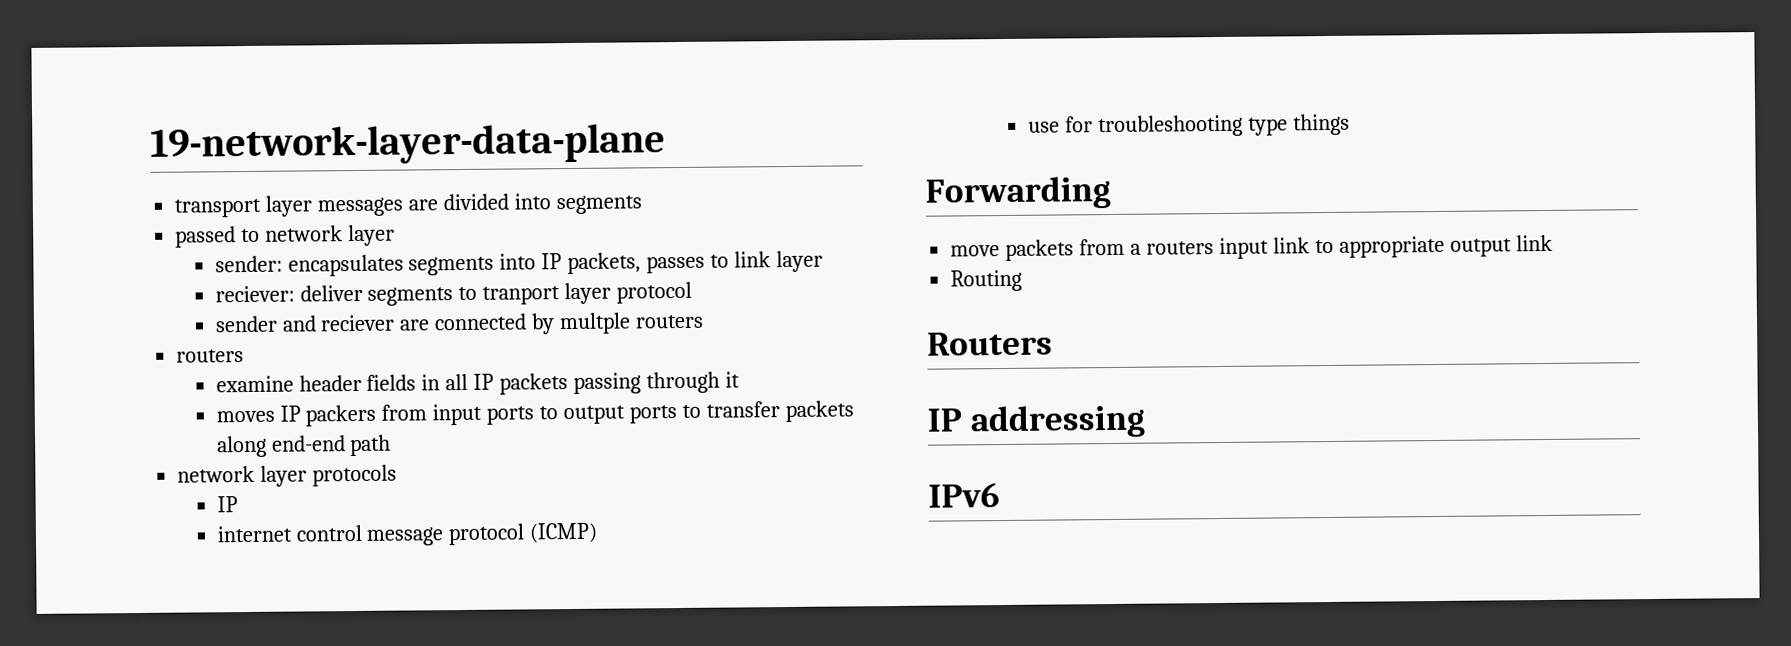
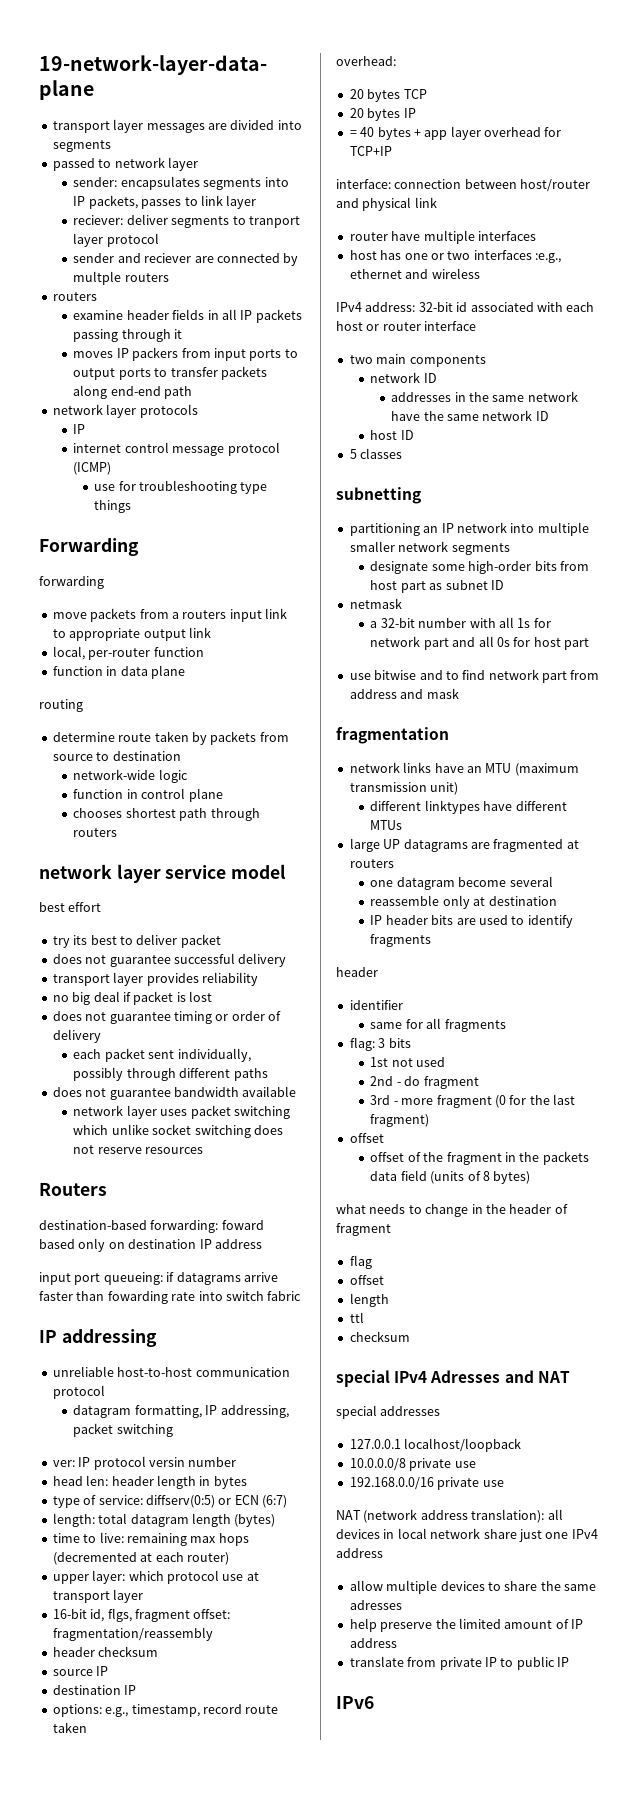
+ forwarding
- Routing
+ local, per-router function
+ function in data plane
+ routing
+ determine route taken by packets from source to destination
+ network-wide logic
+ function in control plane
+ chooses shortest path through routers
+ network layer service model
+ best effort
+ try its best to deliver packet
+ does not guarantee successful delivery
+ transport layer provides reliability
+ no big deal if packet is lost
+ does not guarantee timing or order of delivery
+ each packet sent individually, possibly through different paths
+ does not guarantee bandwidth available
+ network layer uses packet switching which unlike socket switching does not reserve resources
  Routers
+ destination-based forwarding: foward based only on destination IP address
+ input port queueing: if datagrams arrive faster than fowarding rate into switch fabric
  IP addressing
+ unreliable host-to-host communication protocol
+ datagram formatting, IP addressing, packet switching
+ ver: IP protocol versin number
+ head len: header length in bytes
+ type of service: diffserv(0:5) or ECN (6:7)
+ length: total datagram length (bytes)
+ time to live: remaining max hops (decremented at each router)
+ upper layer: which protocol use at transport layer
+ 16-bit id, flgs, fragment offset: fragmentation/reassembly
+ header checksum
+ source IP
+ destination IP
+ options: e.g., timestamp, record route taken
+ overhead:
+ 20 bytes TCP
+ 20 bytes IP
+ = 40 bytes + app layer overhead for TCP+IP
+ interface: connection between host/router and physical link
+ router have multiple interfaces
+ host has one or two interfaces :e.g., ethernet and wireless
+ IPv4 address: 32-bit id associated with each host or router interface
+ two main components
+ network ID
+ addresses in the same network have the same network ID
+ host ID
+ 5 classes
+ subnetting
+ partitioning an IP network into multiple smaller network segments
+ designate some high-order bits from host part as subnet ID
+ netmask
+ a 32-bit number with all 1s for network part and all 0s for host part
+ use bitwise and to find network part from address and mask
+ fragmentation
+ network links have an MTU (maximum transmission unit)
+ different linktypes have different MTUs
+ large UP datagrams are fragmented at routers
+ one datagram become several
+ reassemble only at destination
+ IP header bits are used to identify fragments
+ header
+ identifier
+ same for all fragments
+ flag: 3 bits
+ 1st not used
+ 2nd - do fragment
+ 3rd - more fragment (0 for the last fragment)
+ offset
+ offset of the fragment in the packets data field (units of 8 bytes)
+ what needs to change in the header of fragment
+ flag
+ offset
+ length
+ ttl
+ checksum
+ special IPv4 Adresses and NAT
+ special addresses
+ 127.0.0.1 localhost/loopback
+ 10.0.0.0/8 private use
+ 192.168.0.0/16 private use
+ NAT (network address translation): all devices in local network share just one IPv4 address
+ allow multiple devices to share the same adresses
+ help preserve the limited amount of IP address
+ translate from private IP to public IP

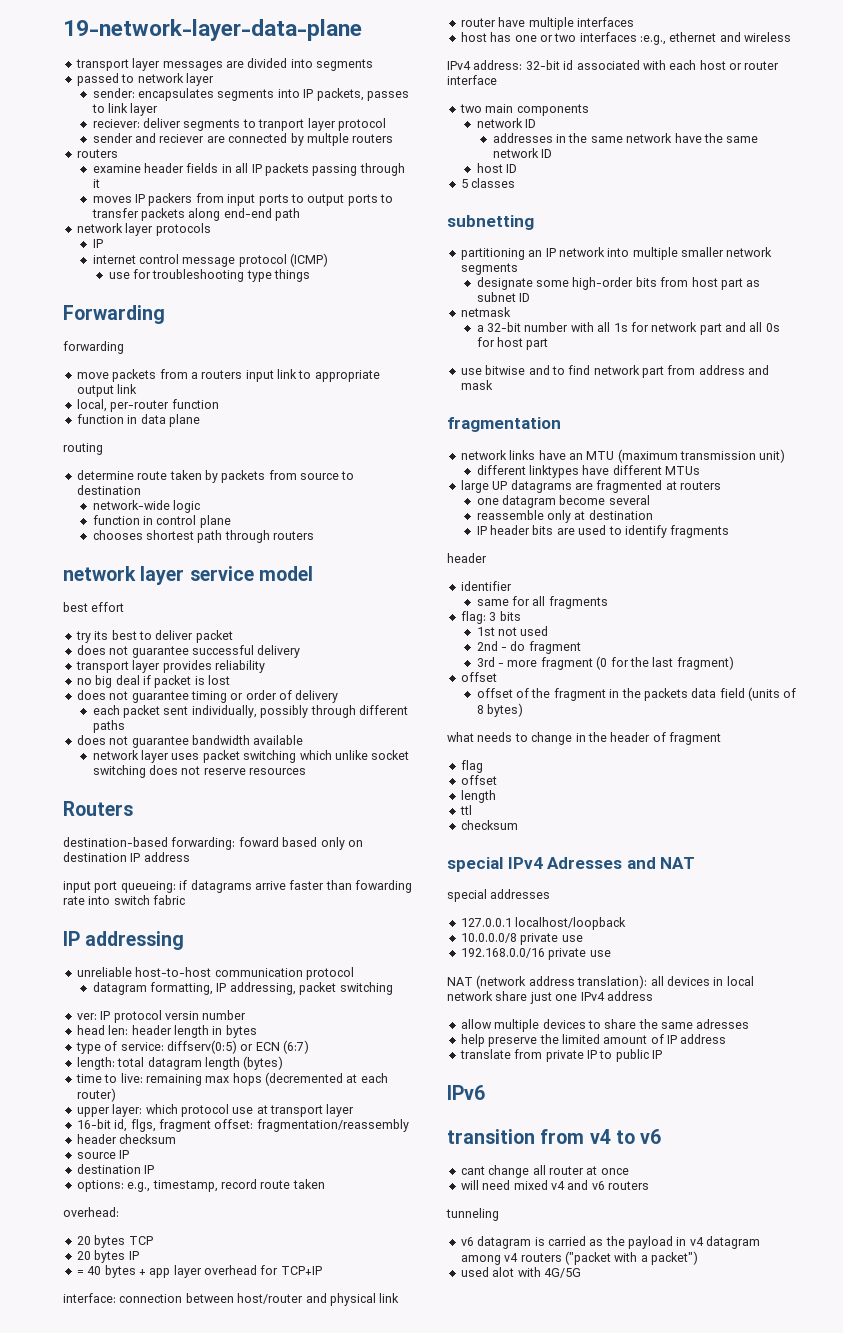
+ transition from v4 to v6
+ cant change all router at once
+ will need mixed v4 and v6 routers
+ tunneling
+ v6 datagram is carried as the payload in v4 datagram among v4 routers ("packet with a packet")
+ used alot with 4G/5G

